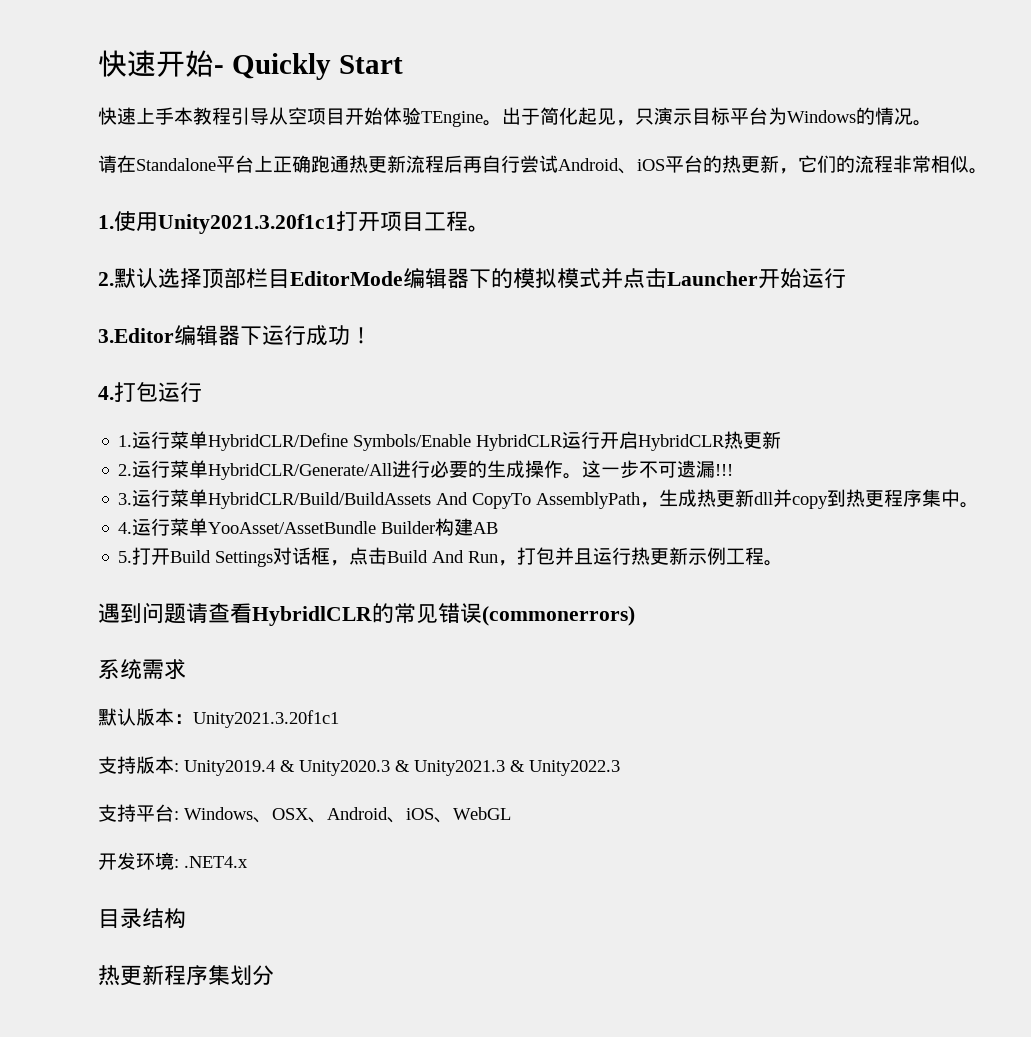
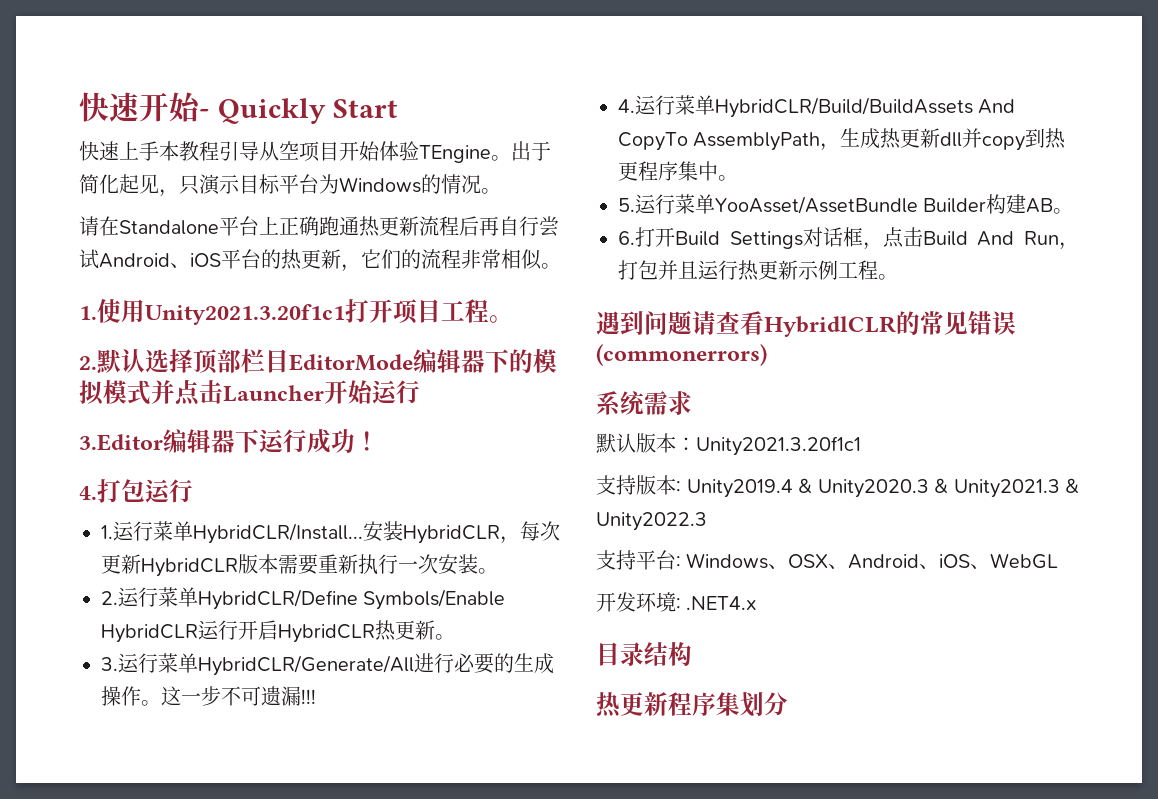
- 1.运行菜单HybridCLR/Define Symbols/Enable HybridCLR运行开启HybridCLR热更新
- 2.运行菜单HybridCLR/Generate/All进行必要的生成操作。
+ 1.运行菜单HybridCLR/Install...安装HybridCLR，每次更新HybridCLR版本需要重新执行一次安装。
+ 2.运行菜单HybridCLR/Define Symbols/Enable HybridCLR运行开启HybridCLR热更新。
+ 3.运行菜单HybridCLR/Generate/All进行必要的生成操作。
- 3.运行菜单HybridCLR/Build/BuildAssets And CopyTo AssemblyPath，生成热更新dll并copy到热更程序集中。
+ 4.运行菜单HybridCLR/Build/BuildAssets And CopyTo AssemblyPath，生成热更新dll并copy到热更程序集中。
- 4.运行菜单YooAsset/AssetBundle Builder构建AB
- 5.打开Build Settings对话框，点击Build And Run，打包并且运行热更新示例工程。
+ 5.运行菜单YooAsset/AssetBundle Builder构建AB。
+ 6.打开Build Settings对话框，点击Build And Run，打包并且运行热更新示例工程。

